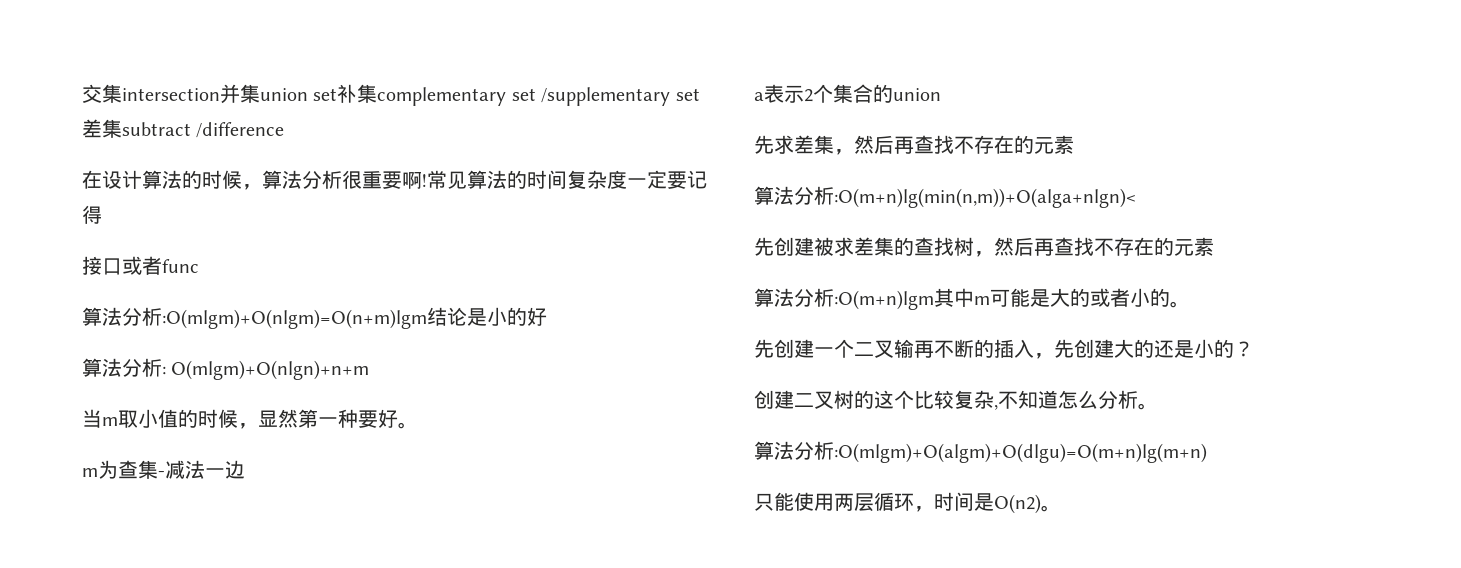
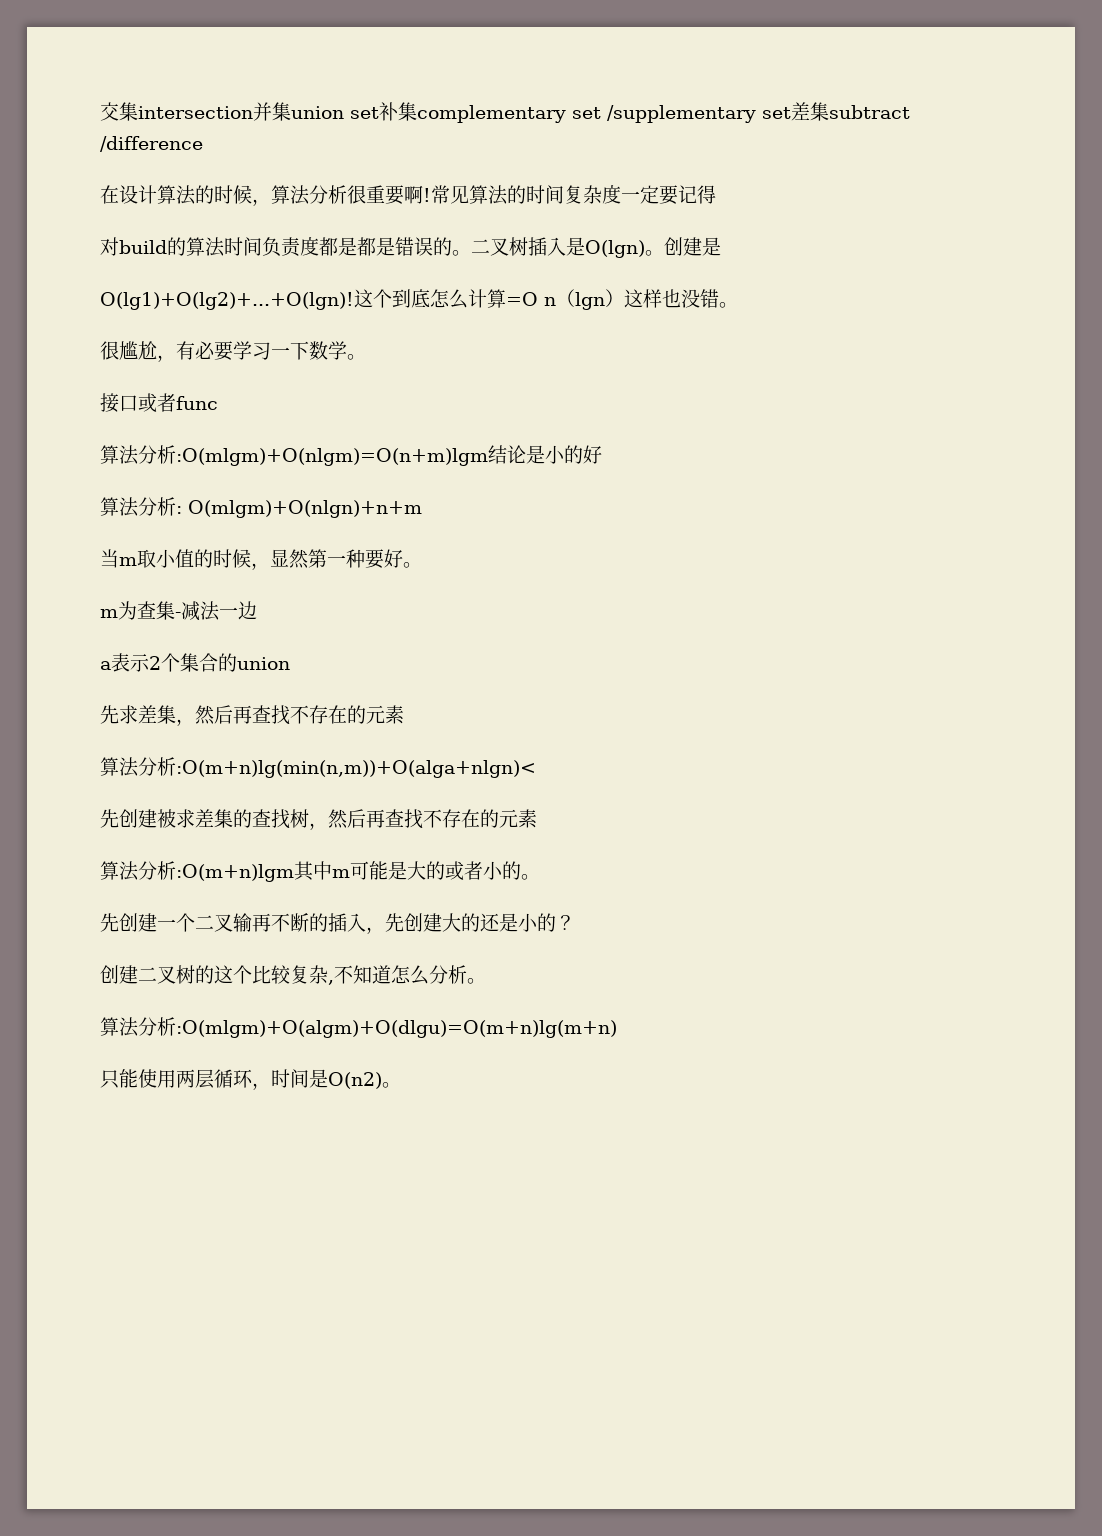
+ 对build的算法时间负责度都是都是错误的。二叉树插入是O(lgn)。创建是
+ O(lg1)+O(lg2)+...+O(lgn)!这个到底怎么计算=O n（lgn）这样也没错。
+ 很尴尬，有必要学习一下数学。

